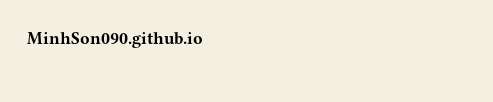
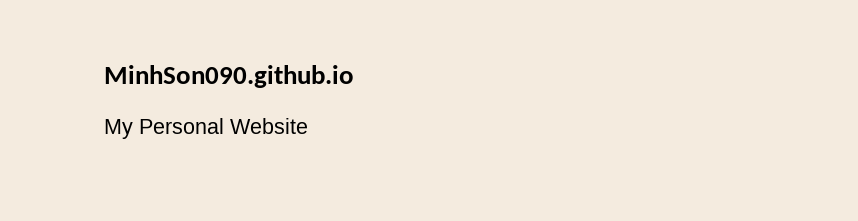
+ My Personal Website

